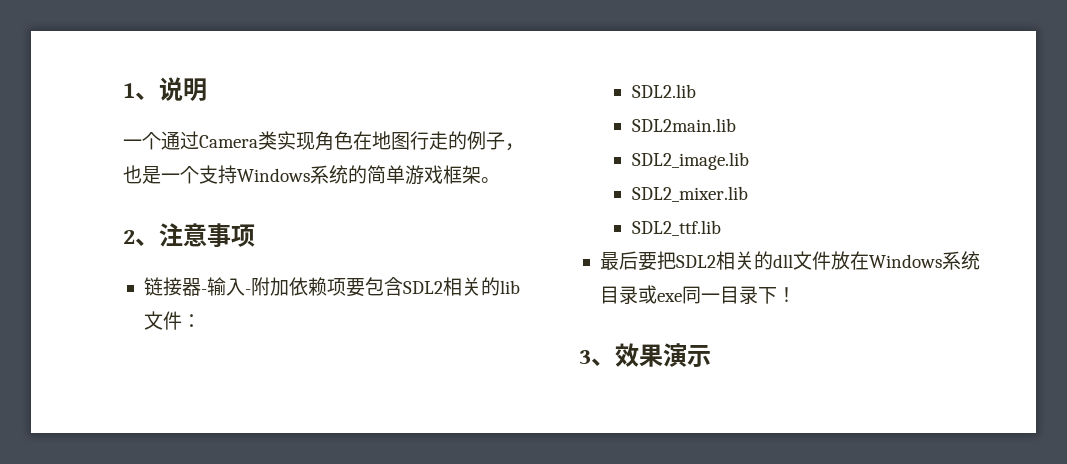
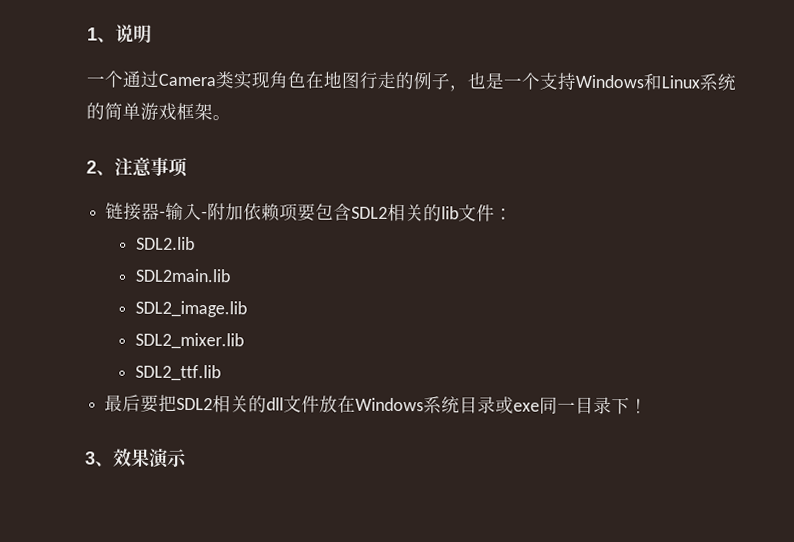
- 一个通过Camera类实现角色在地图行走的例子，也是一个支持Windows系统的简单游戏框架。
+ 一个通过Camera类实现角色在地图行走的例子，也是一个支持Windows和Linux系统的简单游戏框架。

